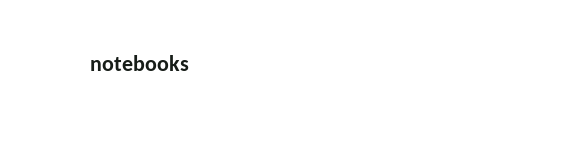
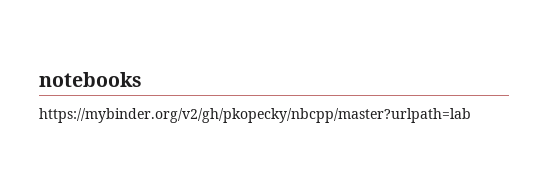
+ https://mybinder.org/v2/gh/pkopecky/nbcpp/master?urlpath=lab

